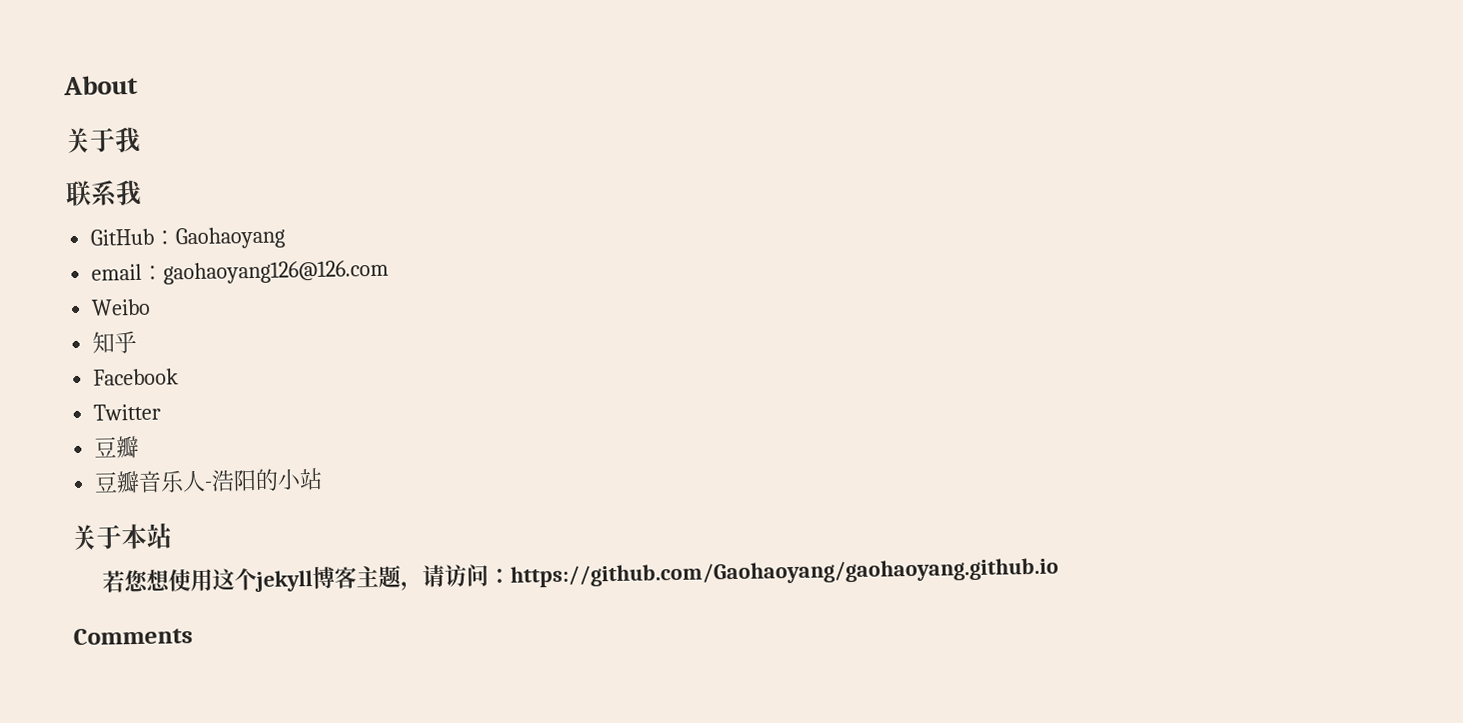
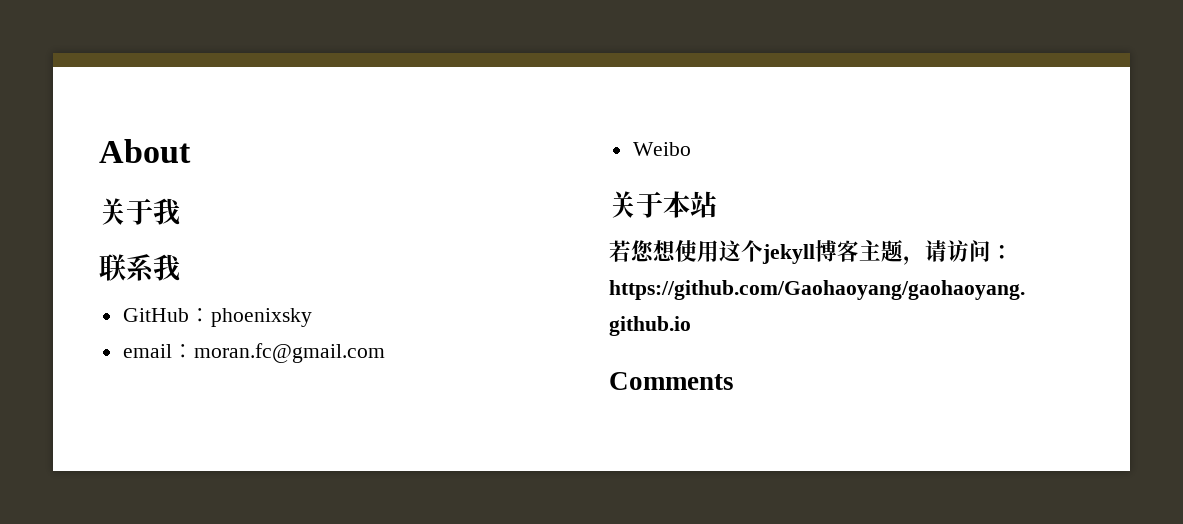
- GitHub：Gaohaoyang
+ GitHub：phoenixsky
- email：gaohaoyang126@126.com
+ email：moran.fc@gmail.com
- 知乎
- Facebook
- Twitter
- 豆瓣
- 豆瓣音乐人-浩阳的小站

